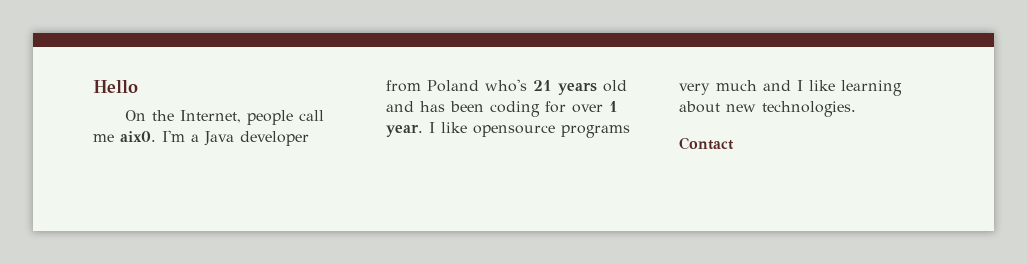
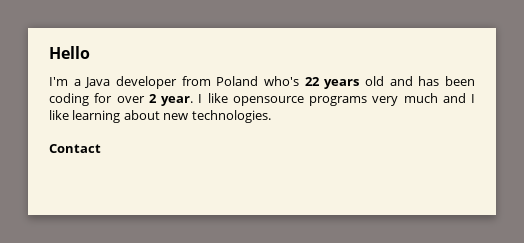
- On the Internet, people call me aix0. I'm a Java developer from Poland who's 21 years old and has been coding for over 1 year.
+ I'm a Java developer from Poland who's 22 years old and has been coding for over 2 year.

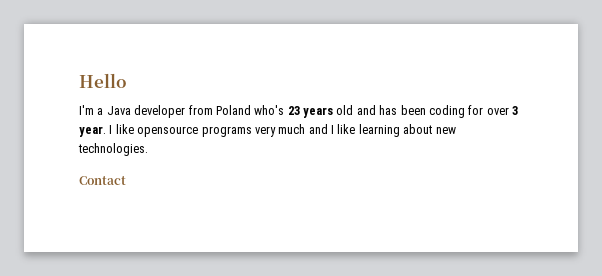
- I'm a Java developer from Poland who's 22 years old and has been coding for over 2 year.
+ I'm a Java developer from Poland who's 23 years old and has been coding for over 3 year.

